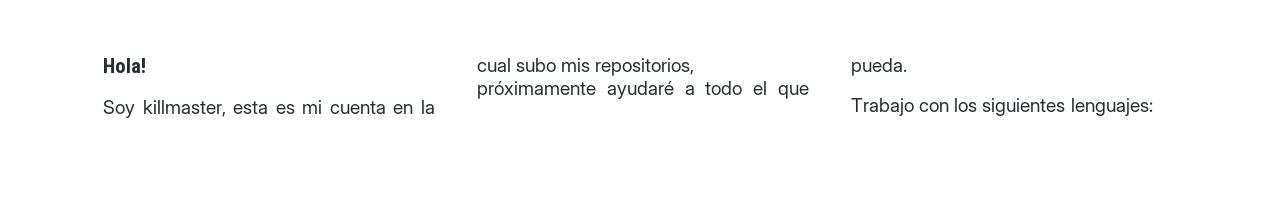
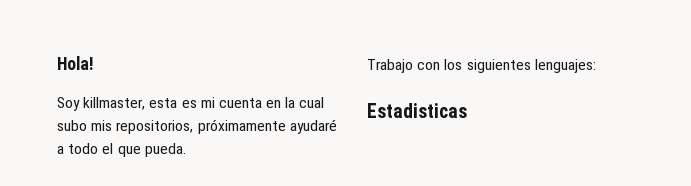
+ Estadisticas

